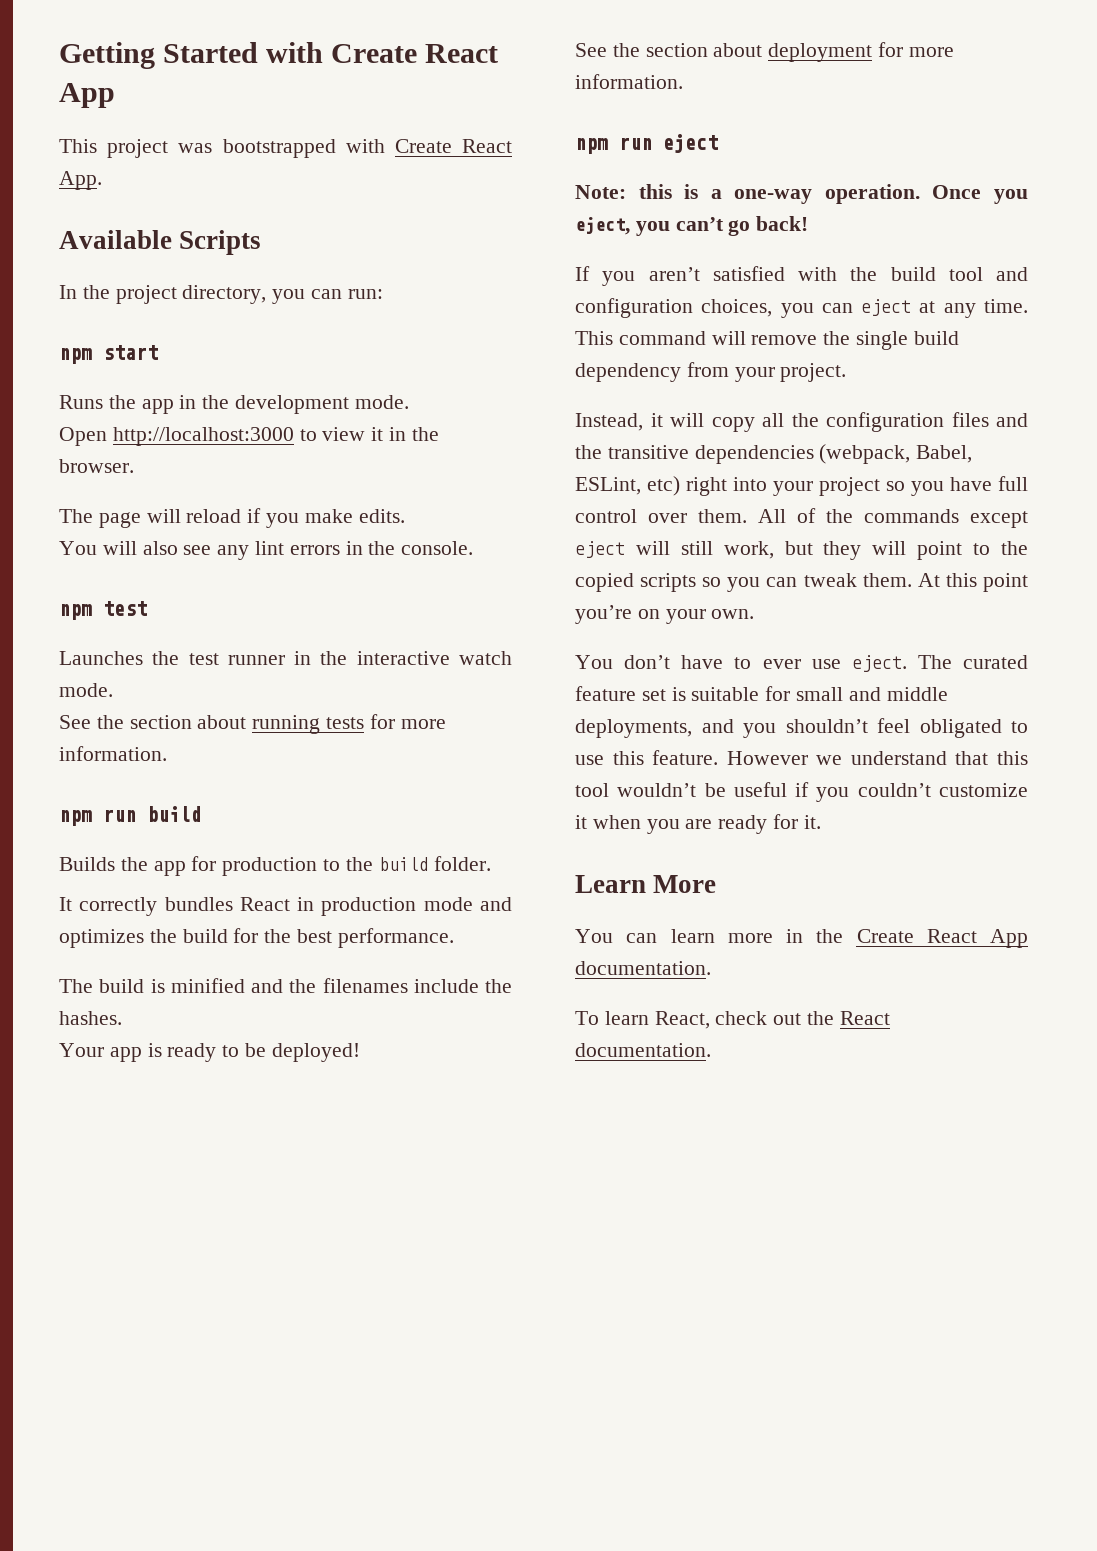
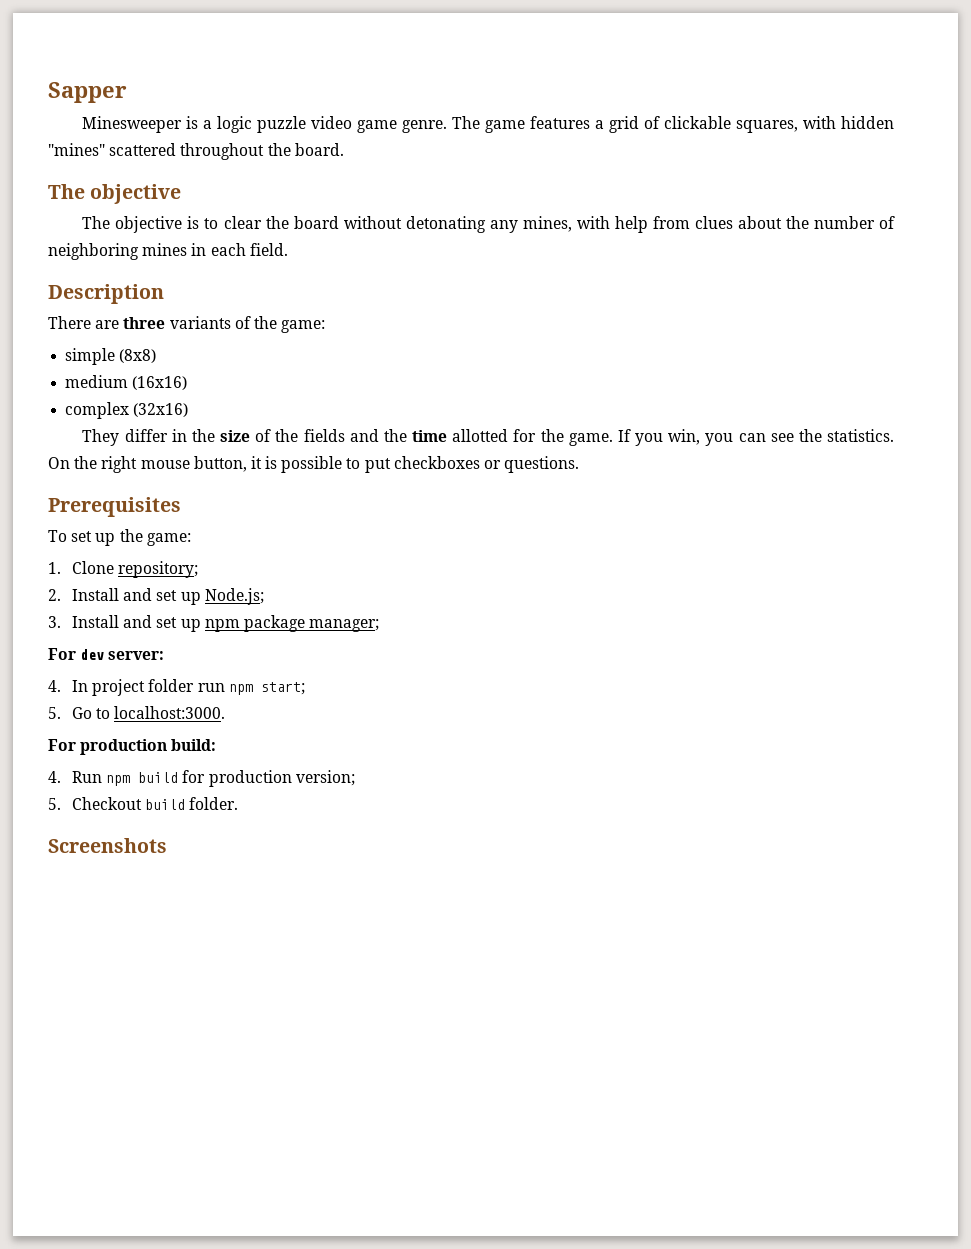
- Getting Started with Create React App
- This project was bootstrapped with Create React App.
- Available Scripts
- In the project directory, you can run:
- npm start
- Runs the app in the development mode.
- Open http://localhost:3000 to view it in the browser.
- The page will reload if you make edits.
- You will also see any lint errors in the console.
- npm test
- Launches the test runner in the interactive watch mode.
- See the section about running tests for more information.
- npm run build
- Builds the app for production to the build folder.
- It correctly bundles React in production mode and optimizes the build for the best performance.
- The build is minified and the filenames include the hashes.
- Your app is ready to be deployed!
- See the section about deployment for more information.
- npm run eject
- Note: this is a one-way operation. Once you eject, you can’t go back!
- If you aren’t satisfied with the build tool and configuration choices, you can eject at any time. This command will remove the single build dependency from your project.
- Instead, it will copy all the configuration files and the transitive dependencies (webpack, Babel, ESLint, etc) right into your project so you have full control over them. All of the commands except eject will still work, but they will point to the copied scripts so you can tweak them. At this point you’re on your own.
- You don’t have to ever use eject. The curated feature set is suitable for small and middle deployments, and you shouldn’t feel obligated to use this feature. However we understand that this tool wouldn’t be useful if you couldn’t customize it when you are ready for it.
- Learn More
- You can learn more in the Create React App documentation.
- To learn React, check out the React documentation.
+ Sapper
+ Minesweeper is a logic puzzle video game genre. The game features a grid of clickable squares, with hidden "mines" scattered throughout the board.
+ The objective
+ The objective is to clear the board without detonating any mines, with help from clues about the number of neighboring mines in each field.
+ Description
+ There are three variants of the game:
+ simple (8x8)
+ medium (16x16)
+ complex (32x16)
+ They differ in the size of the fields and the time allotted for the game. If you win, you can see the statistics. On the right mouse button, it is possible to put checkboxes or questions.
+ Prerequisites
+ To set up the game:
+ 1. Clone repository;
+ 2. Install and set up Node.js;
+ 3. Install and set up npm package manager;
+ For dev server:
+ 4. In project folder run npm start;
+ 5. Go to localhost:3000.
+ For production build:
+ 4. Run npm build for production version;
+ 5. Checkout build folder.
+ Screenshots

